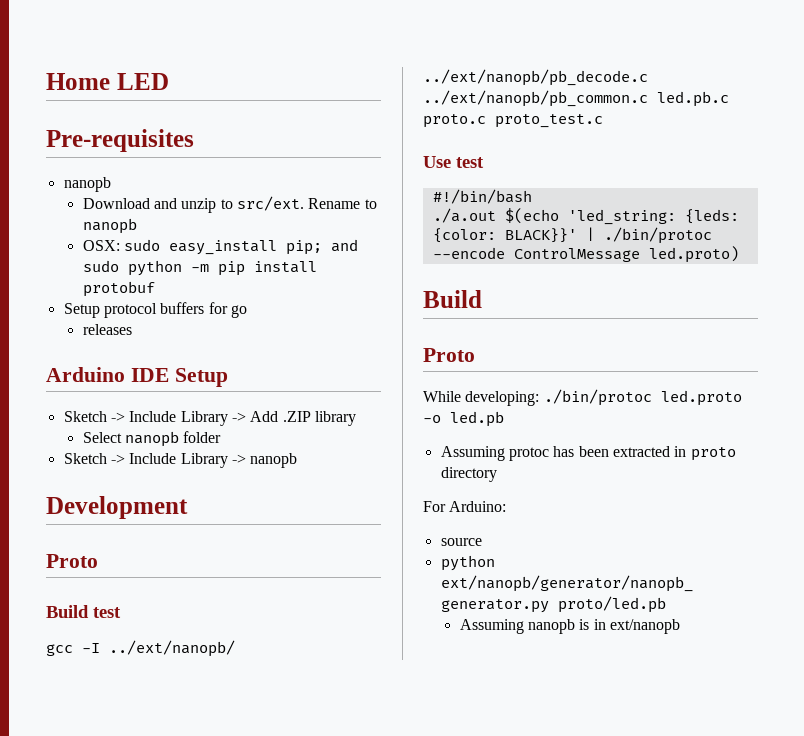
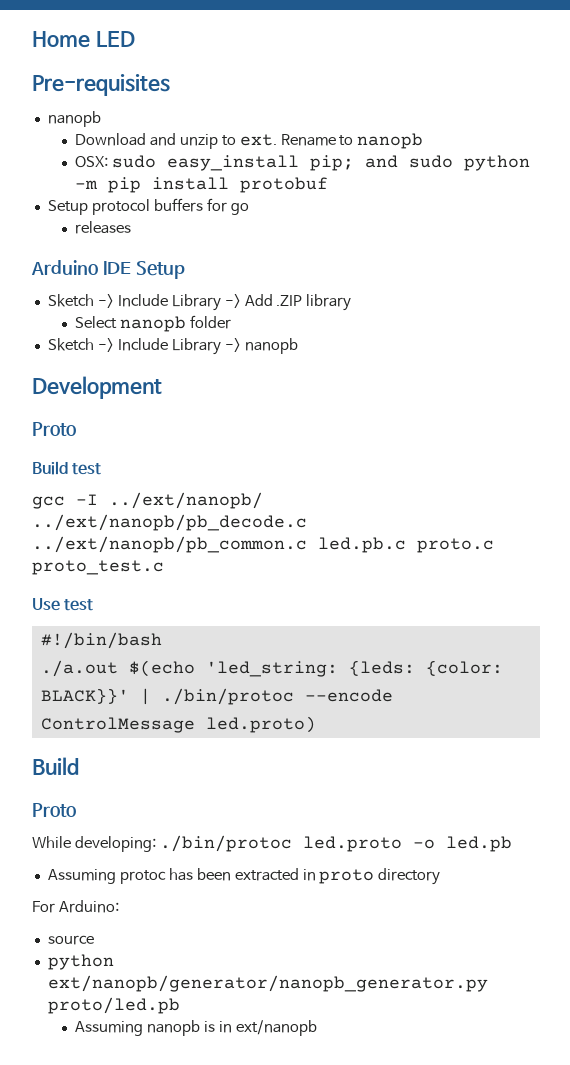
- Download and unzip to src/ext.
+ Download and unzip to ext.

